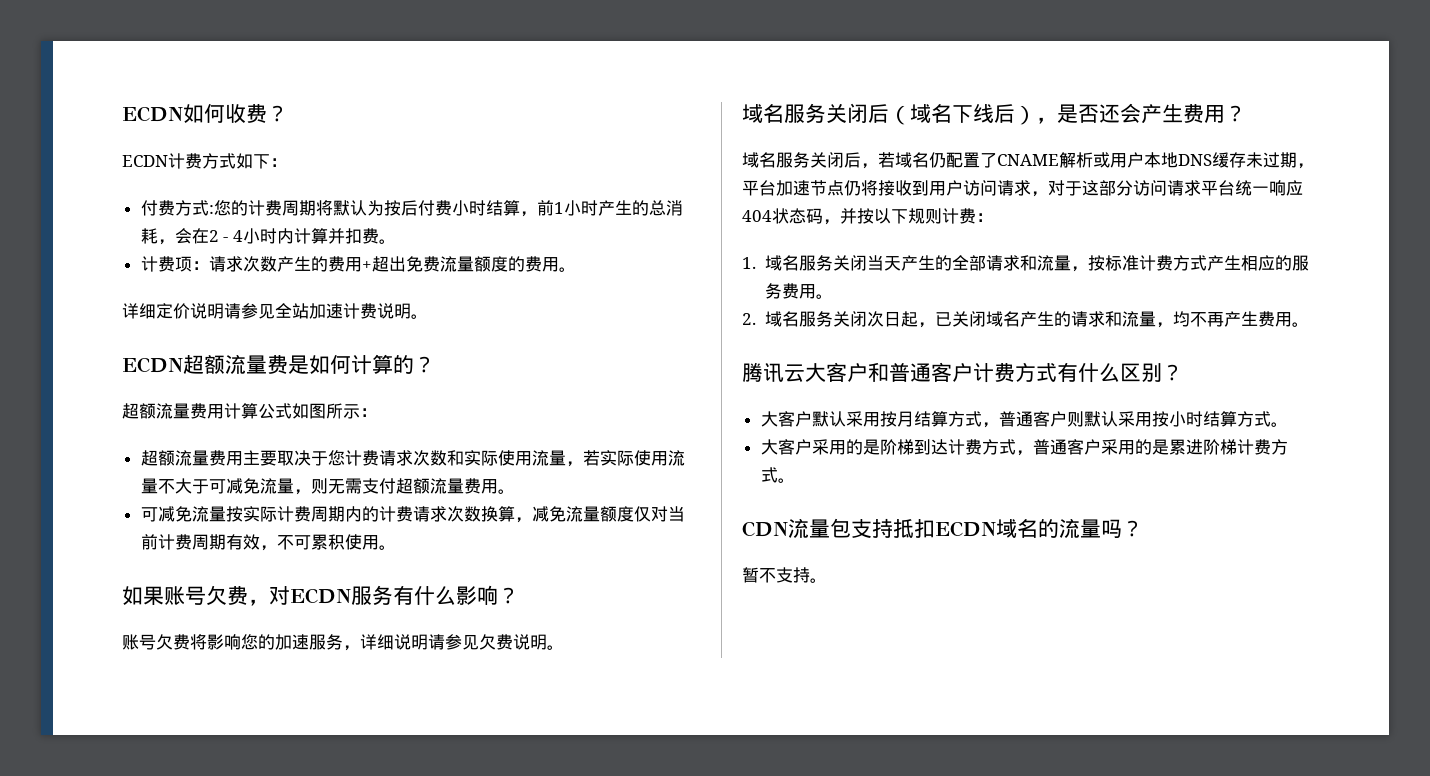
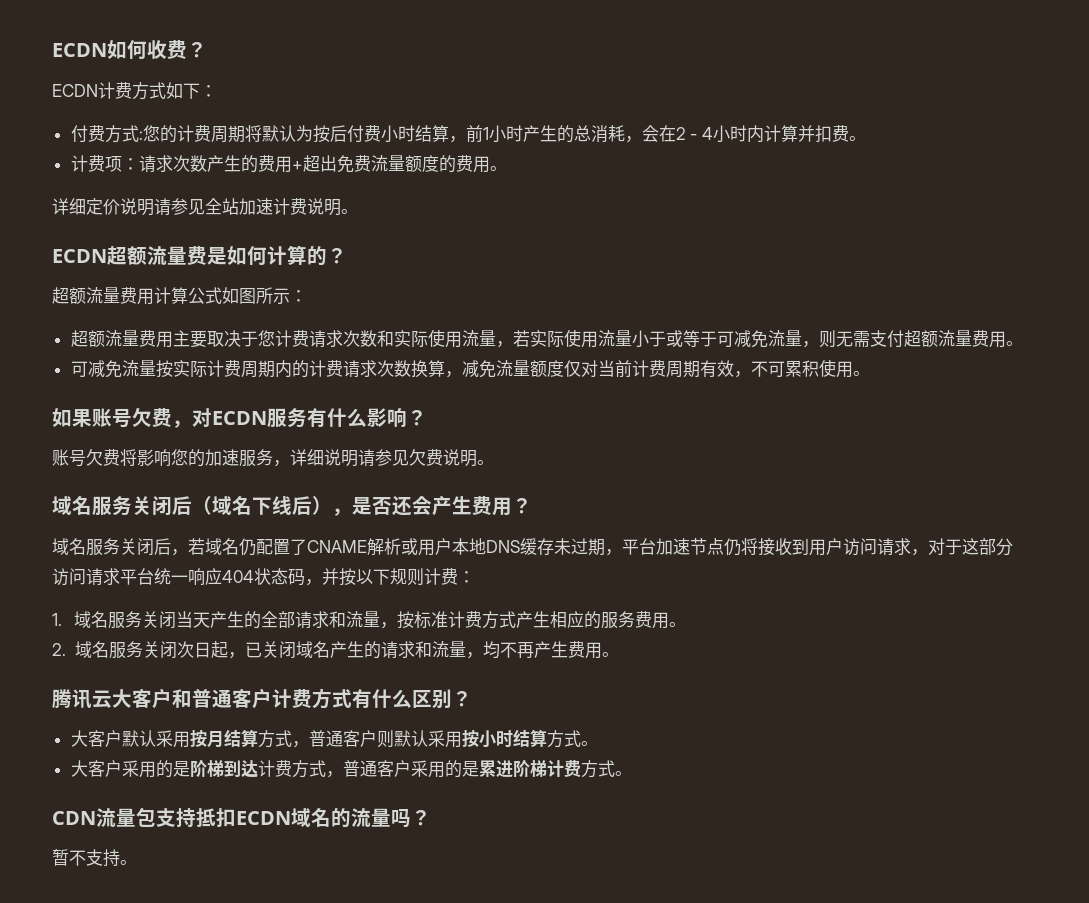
- 超额流量费用主要取决于您计费请求次数和实际使用流量，若实际使用流量不大于可减免流量，则无需支付超额流量费用。
+ 超额流量费用主要取决于您计费请求次数和实际使用流量，若实际使用流量小于或等于可减免流量，则无需支付超额流量费用。

